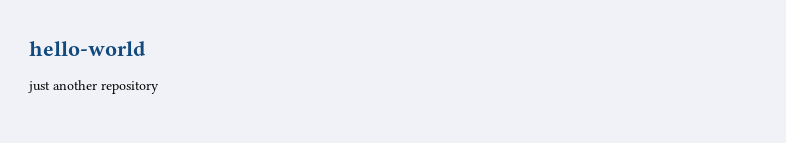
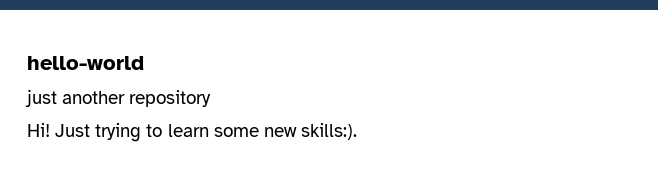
+ Hi! Just trying to learn some new skills:).

